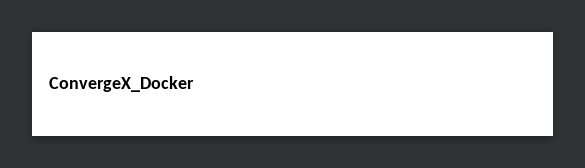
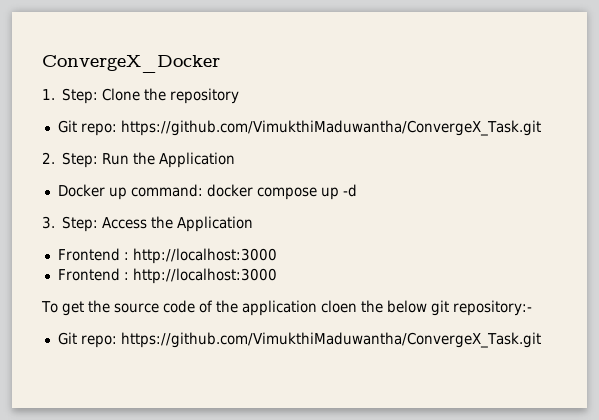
+ 1. Step: Clone the repository
+ Git repo: https://github.com/VimukthiMaduwantha/ConvergeX_Task.git
+ 2. Step: Run the Application
+ Docker up command: docker compose up -d
+ 3. Step: Access the Application
+ Frontend : http://localhost:3000
+ Frontend : http://localhost:3000
+ To get the source code of the application cloen the below git repository:-
+ Git repo: https://github.com/VimukthiMaduwantha/ConvergeX_Task.git

